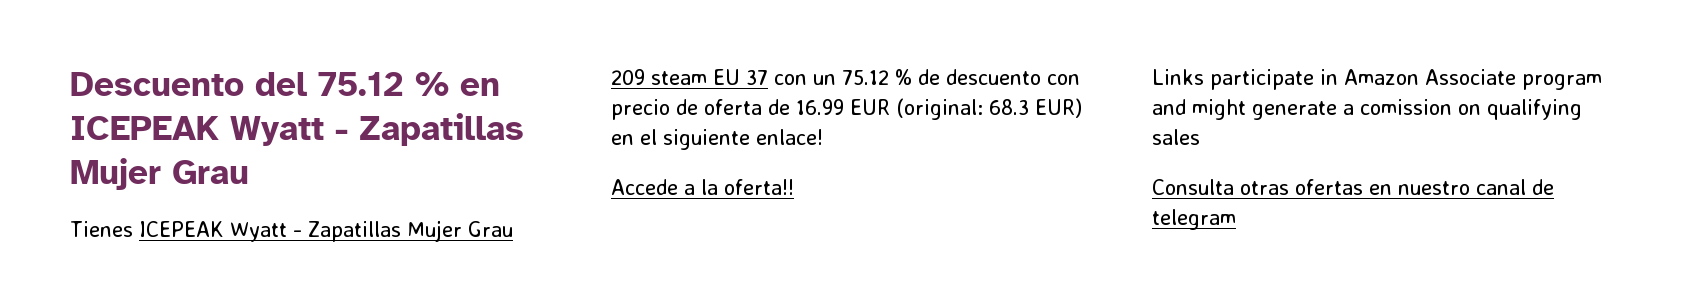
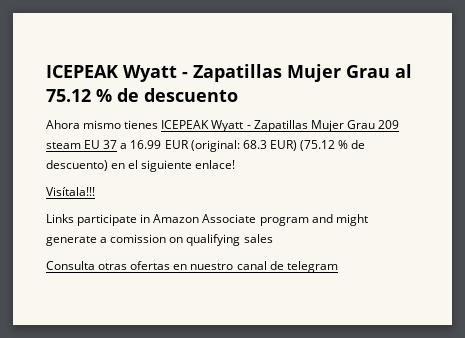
- Descuento del 75.12 % en ICEPEAK Wyatt - Zapatillas Mujer Grau
- Tienes ICEPEAK Wyatt - Zapatillas Mujer Grau 209 steam EU 37 con un 75.12 % de descuento con precio de oferta de 16.99 EUR (original: 68.3 EUR) en el siguiente enlace!
+ ICEPEAK Wyatt - Zapatillas Mujer Grau al 75.12 % de descuento
+ Ahora mismo tienes ICEPEAK Wyatt - Zapatillas Mujer Grau 209 steam EU 37 a 16.99 EUR (original: 68.3 EUR) (75.12 % de descuento) en el siguiente enlace!
- Accede a la oferta!!
+ Visítala!!!

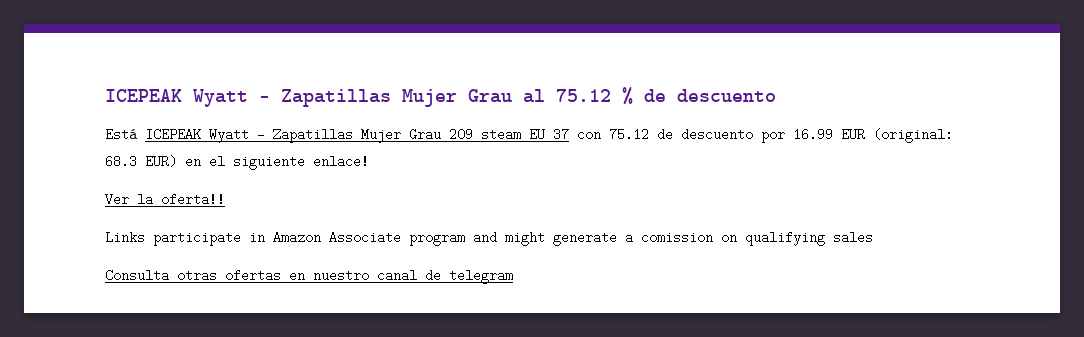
- Ahora mismo tienes ICEPEAK Wyatt - Zapatillas Mujer Grau 209 steam EU 37 a 16.99 EUR (original: 68.3 EUR) (75.12 % de descuento) en el siguiente enlace!
+ Está ICEPEAK Wyatt - Zapatillas Mujer Grau 209 steam EU 37 con 75.12 de descuento por 16.99 EUR (original: 68.3 EUR) en el siguiente enlace!
- Visítala!!!
+ Ver la oferta!!

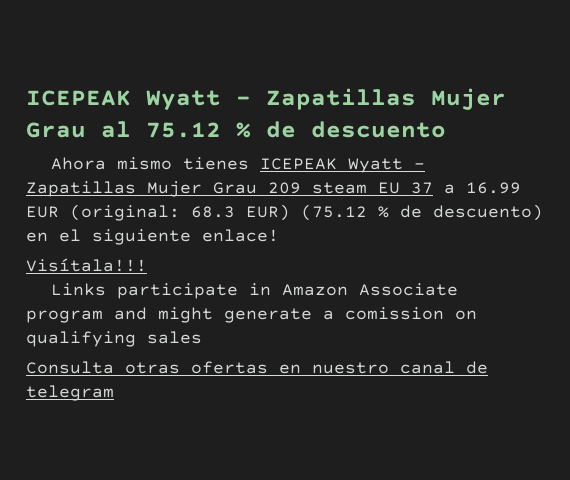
- Está ICEPEAK Wyatt - Zapatillas Mujer Grau 209 steam EU 37 con 75.12 de descuento por 16.99 EUR (original: 68.3 EUR) en el siguiente enlace!
+ Ahora mismo tienes ICEPEAK Wyatt - Zapatillas Mujer Grau 209 steam EU 37 a 16.99 EUR (original: 68.3 EUR) (75.12 % de descuento) en el siguiente enlace!
- Ver la oferta!!
+ Visítala!!!

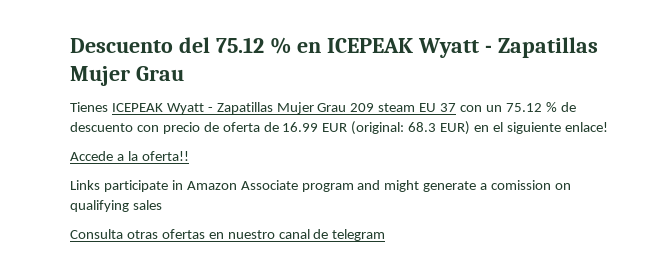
- ICEPEAK Wyatt - Zapatillas Mujer Grau al 75.12 % de descuento
- Ahora mismo tienes ICEPEAK Wyatt - Zapatillas Mujer Grau 209 steam EU 37 a 16.99 EUR (original: 68.3 EUR) (75.12 % de descuento) en el siguiente enlace!
+ Descuento del 75.12 % en ICEPEAK Wyatt - Zapatillas Mujer Grau
+ Tienes ICEPEAK Wyatt - Zapatillas Mujer Grau 209 steam EU 37 con un 75.12 % de descuento con precio de oferta de 16.99 EUR (original: 68.3 EUR) en el siguiente enlace!
- Visítala!!!
+ Accede a la oferta!!

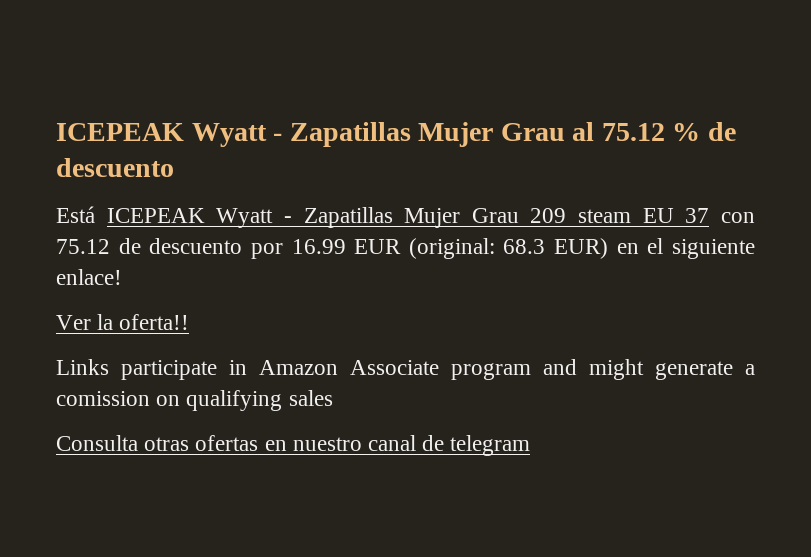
- Descuento del 75.12 % en ICEPEAK Wyatt - Zapatillas Mujer Grau
- Tienes ICEPEAK Wyatt - Zapatillas Mujer Grau 209 steam EU 37 con un 75.12 % de descuento con precio de oferta de 16.99 EUR (original: 68.3 EUR) en el siguiente enlace!
+ ICEPEAK Wyatt - Zapatillas Mujer Grau al 75.12 % de descuento
+ Está ICEPEAK Wyatt - Zapatillas Mujer Grau 209 steam EU 37 con 75.12 de descuento por 16.99 EUR (original: 68.3 EUR) en el siguiente enlace!
- Accede a la oferta!!
+ Ver la oferta!!

